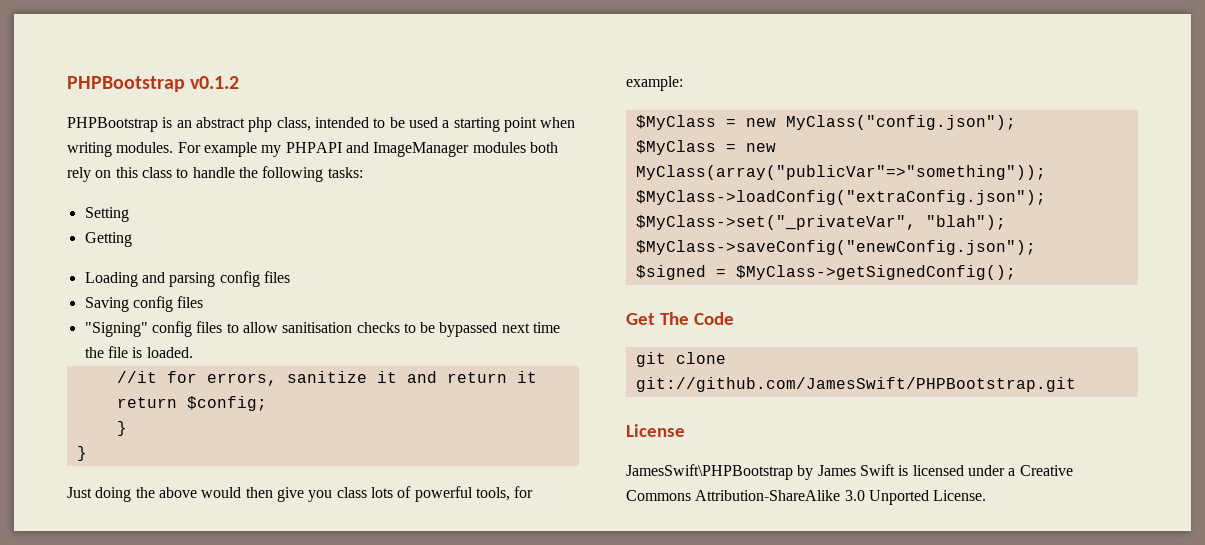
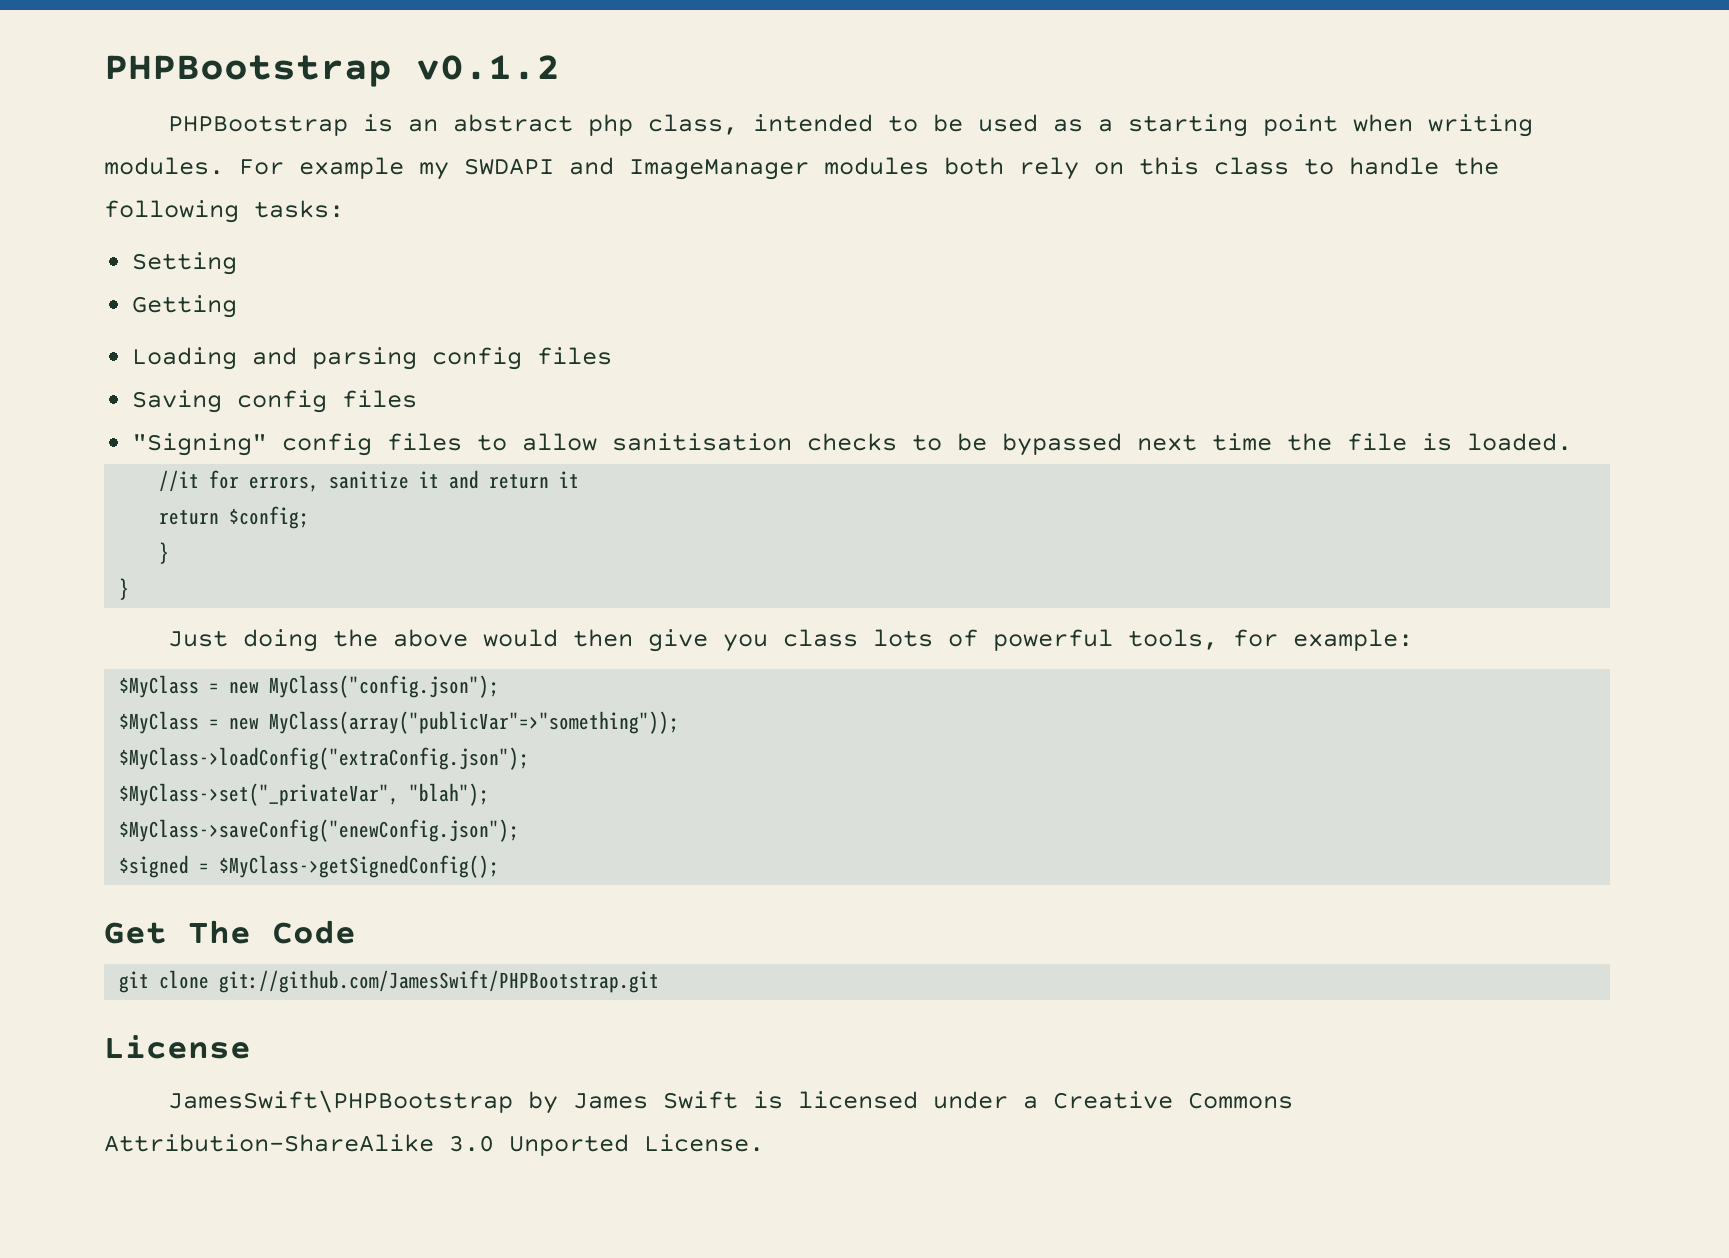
- PHPBootstrap is an abstract php class, intended to be used a starting point when writing modules.
+ PHPBootstrap is an abstract php class, intended to be used as a starting point when writing modules.
- For example my PHPAPI and ImageManager modules both rely on this class to handle the following tasks:
+ For example my SWDAPI and ImageManager modules both rely on this class to handle the following tasks:

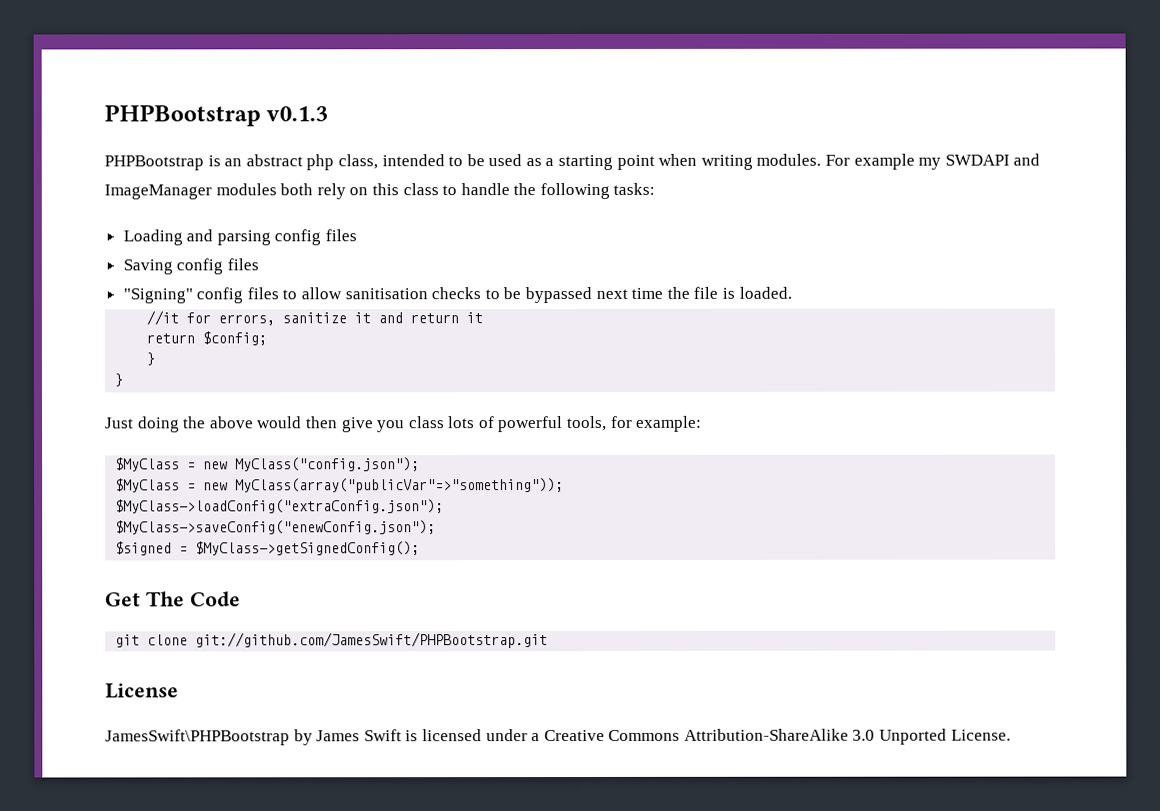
- PHPBootstrap v0.1.2
+ PHPBootstrap v0.1.3
- Setting
- Getting
- $MyClass->set("_privateVar", "blah");

